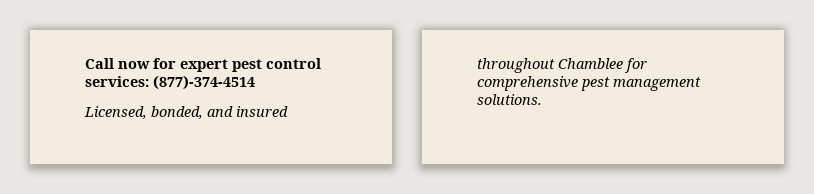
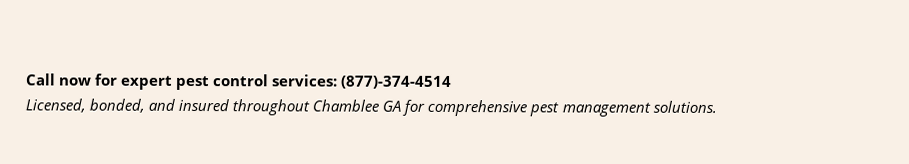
- Licensed, bonded, and insured throughout Chamblee for comprehensive pest management solutions.
+ Licensed, bonded, and insured throughout Chamblee GA for comprehensive pest management solutions.

